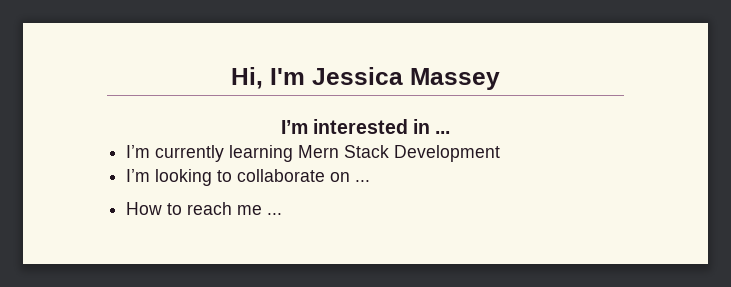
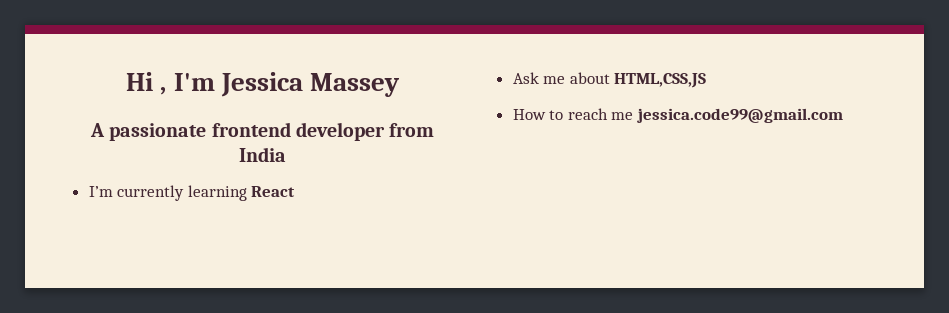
- Hi, I'm Jessica Massey
+ Hi , I'm Jessica Massey
- I’m interested in ...
- I’m currently learning Mern Stack Development
- I’m looking to collaborate on ...
+ A passionate frontend developer from India
+ I’m currently learning React
+ Ask me about HTML,CSS,JS
- How to reach me ...
+ How to reach me jessica.code99@gmail.com

